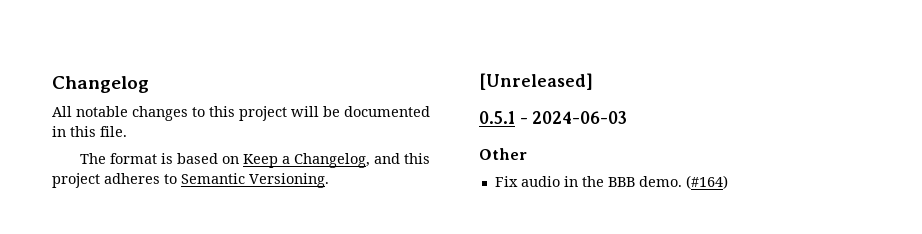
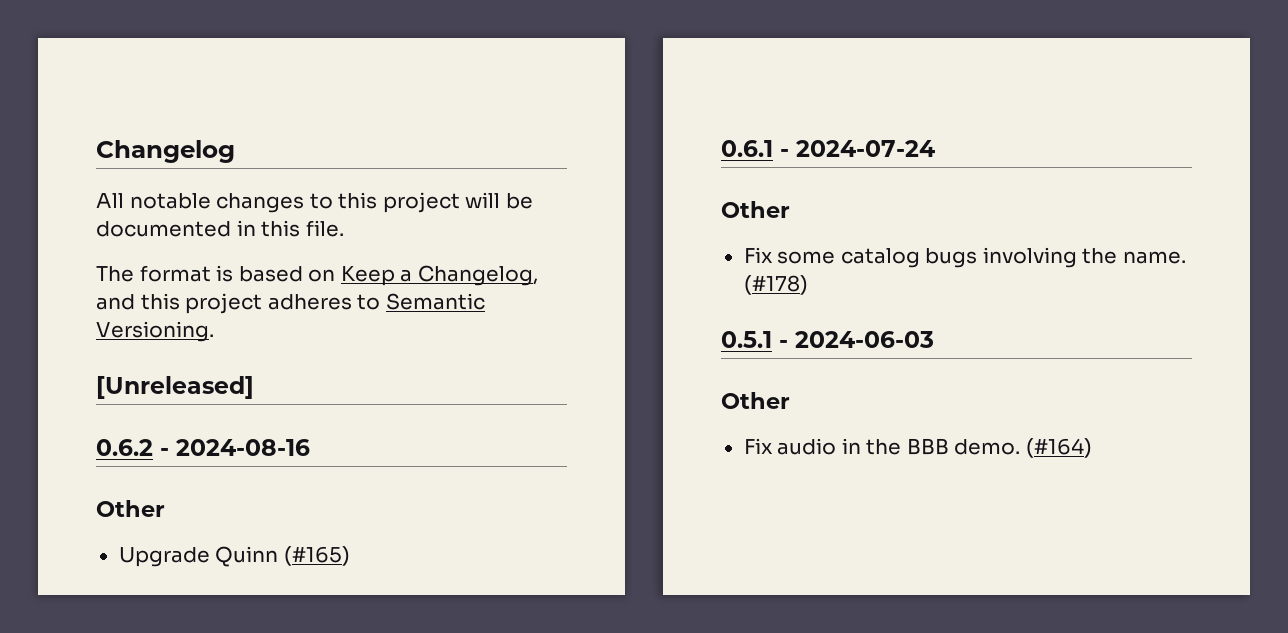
+ 0.6.2 - 2024-08-16
+ Other
+ Upgrade Quinn (#165)
+ 0.6.1 - 2024-07-24
+ Other
+ Fix some catalog bugs involving the name. (#178)

